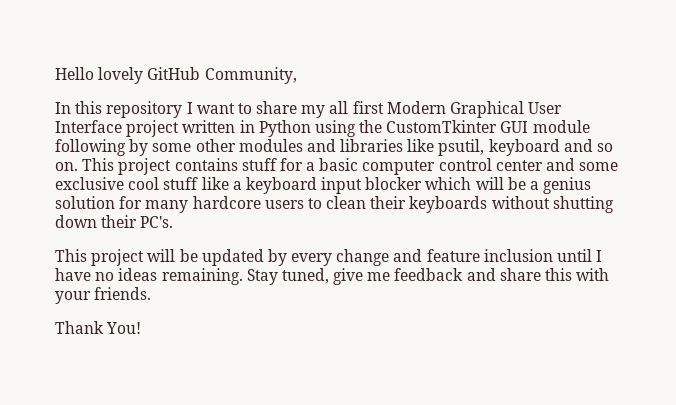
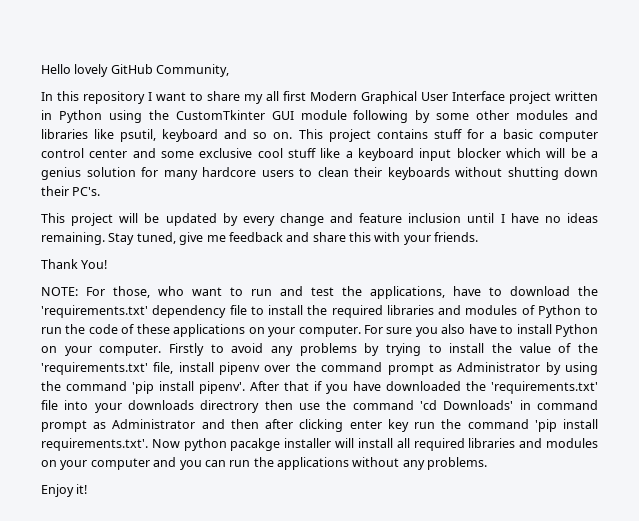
+ NOTE: For those, who want to run and test the applications, have to download the 'requirements.txt' dependency file to install the required libraries and modules of Python to run the code of these applications on your computer. For sure you also have to install Python on your computer. Firstly to avoid any problems by trying to install the value of the 'requirements.txt' file, install pipenv over the command prompt as Administrator by using the command 'pip install pipenv'. After that if you have downloaded the 'requirements.txt' file into your downloads directrory then use the command 'cd Downloads' in command prompt as Administrator and then after clicking enter key run the command 'pip install requirements.txt'. Now python pacakge installer will install all required libraries and modules on your computer and you can run the applications without any problems.
+ Enjoy it!

